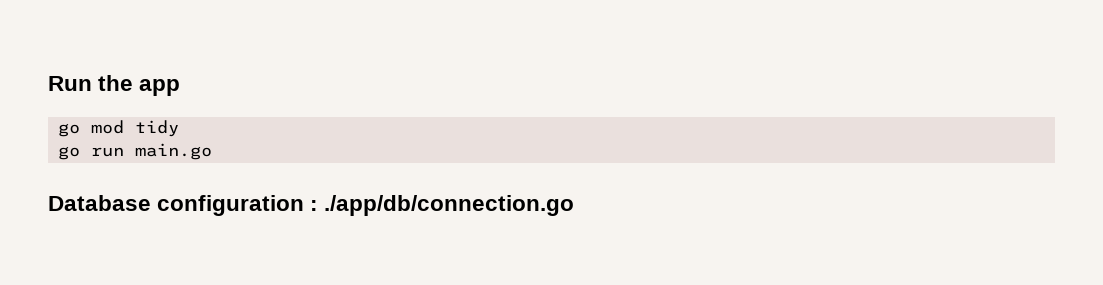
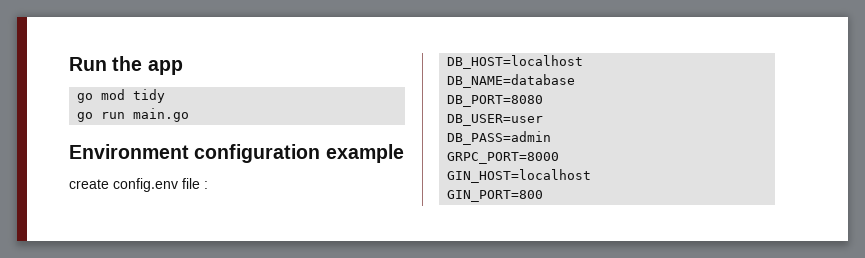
- Database configuration : ./app/db/connection.go
+ Environment configuration example
+ create config.env file :
+ DB_HOST=localhost
+ DB_NAME=database
+ DB_PORT=8080
+ DB_USER=user
+ DB_PASS=admin
+ GRPC_PORT=8000
+ GIN_HOST=localhost
+ GIN_PORT=800

